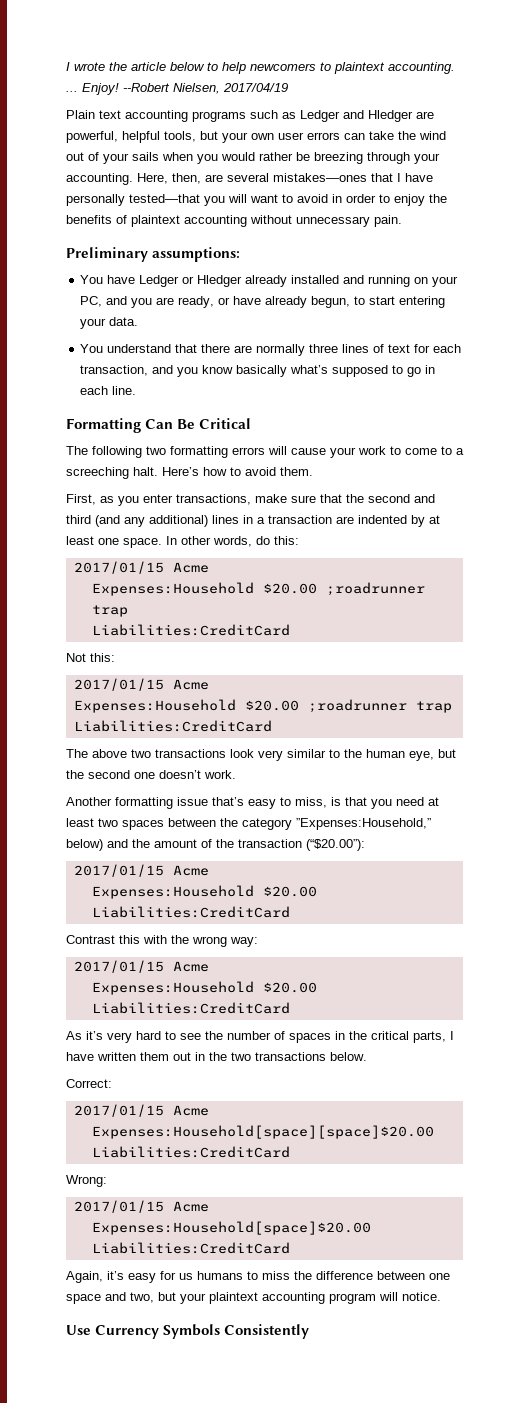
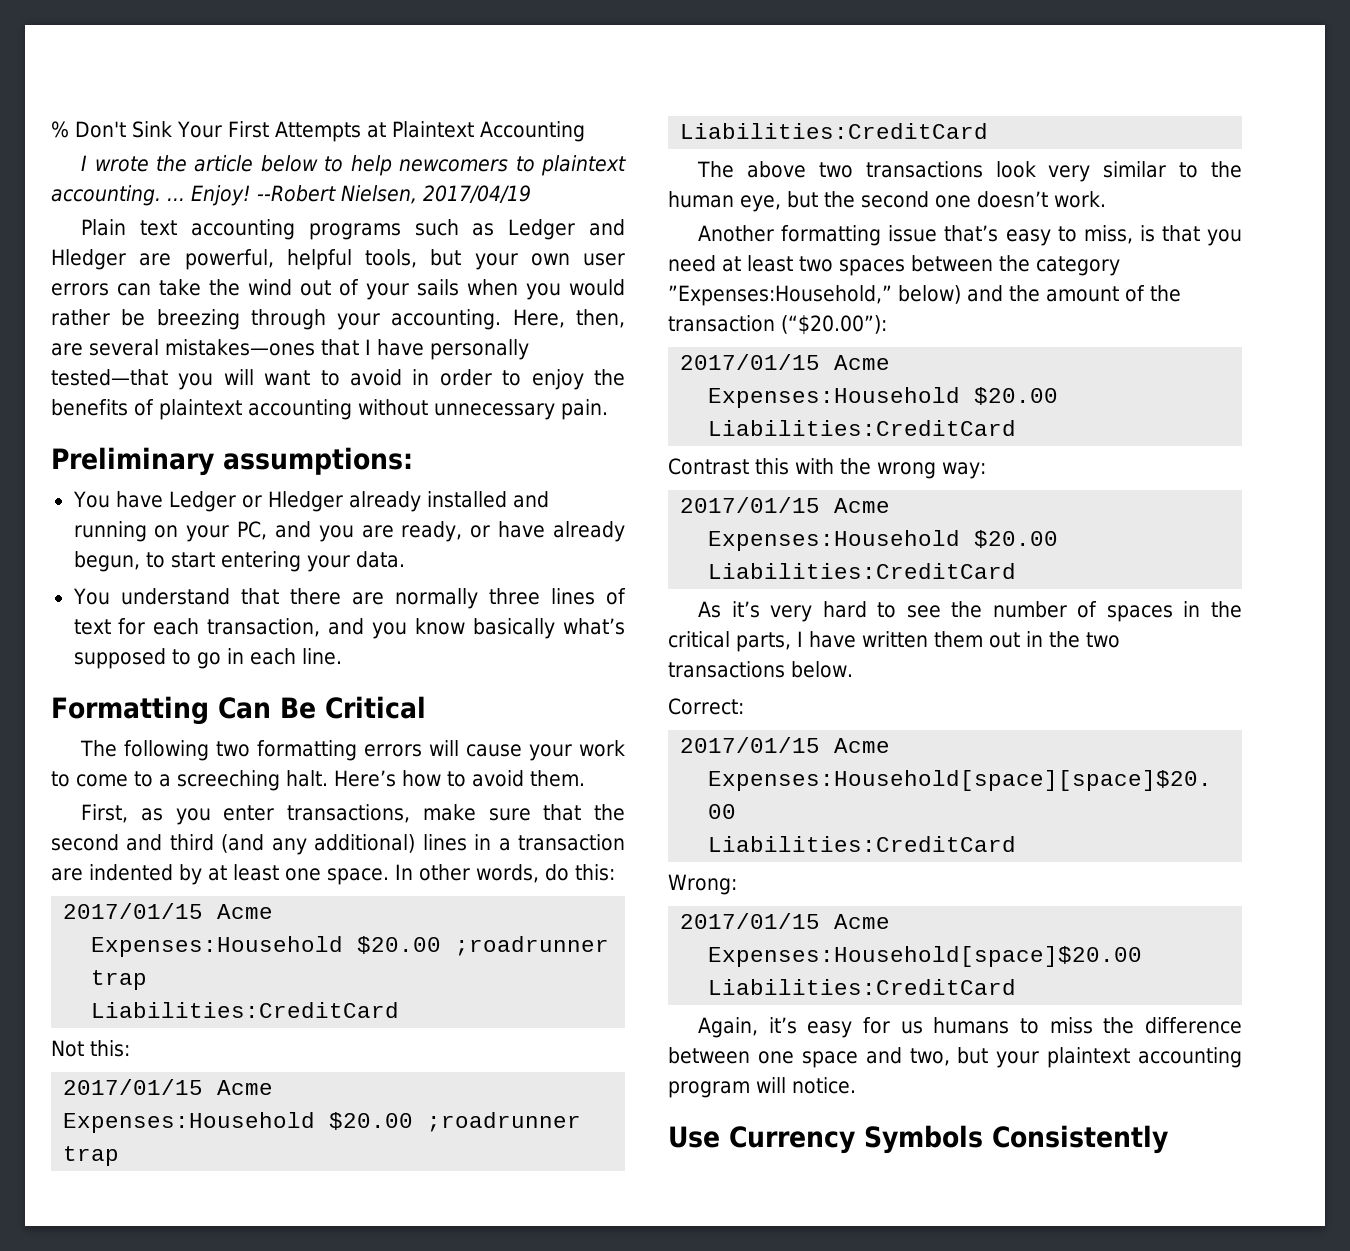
+ % Don't Sink Your First Attempts at Plaintext Accounting

